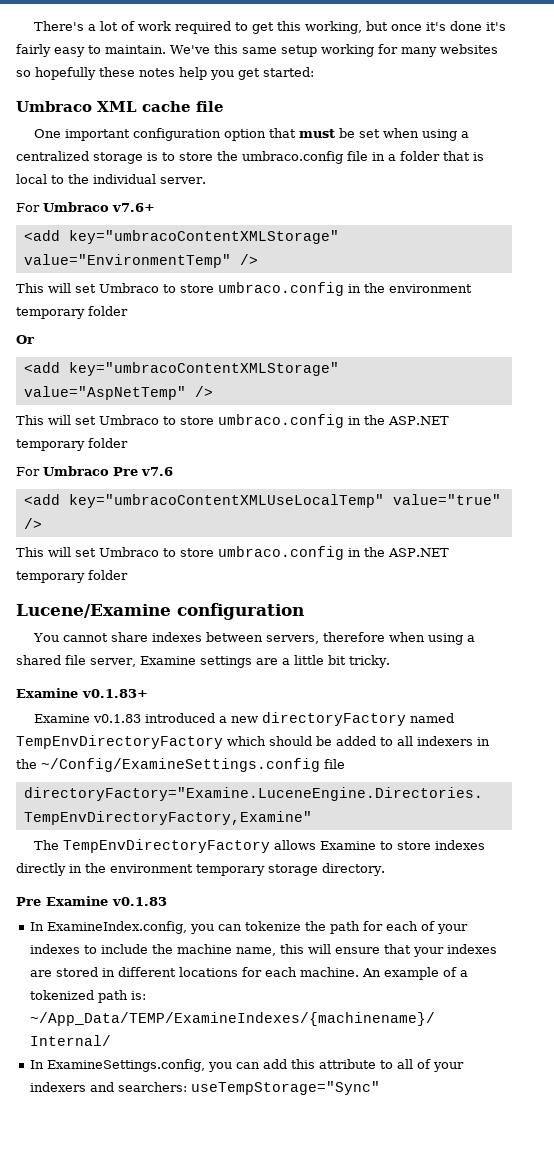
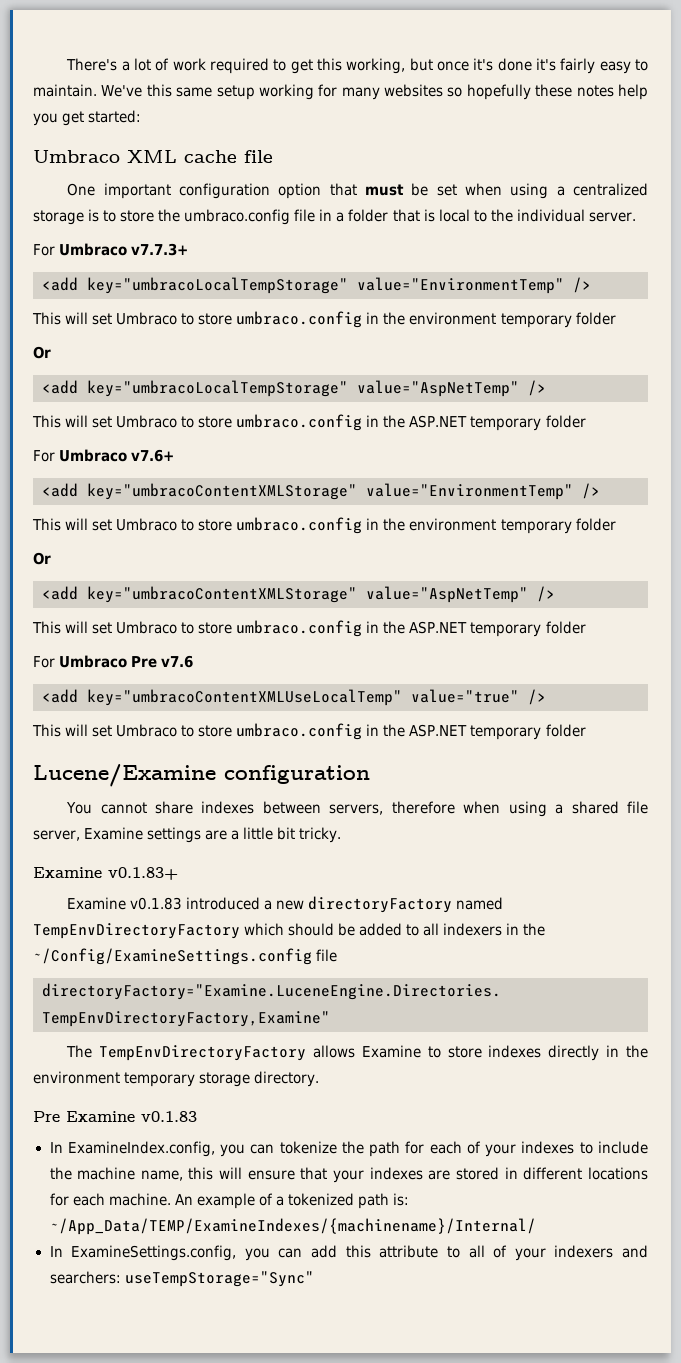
+ For Umbraco v7.7.3+
+ <add key="umbracoLocalTempStorage" value="EnvironmentTemp" />
+ This will set Umbraco to store umbraco.config in the environment temporary folder
+ Or
+ <add key="umbracoLocalTempStorage" value="AspNetTemp" />
+ This will set Umbraco to store umbraco.config in the ASP.NET temporary folder

